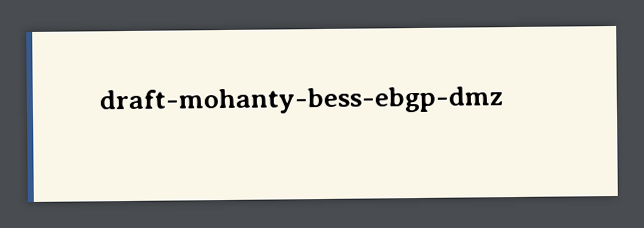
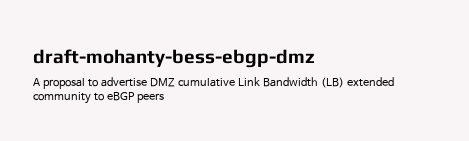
+ A proposal to advertise DMZ cumulative Link Bandwidth (LB) extended community to eBGP peers

